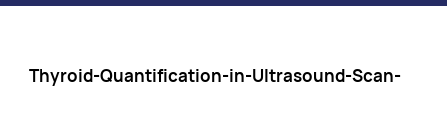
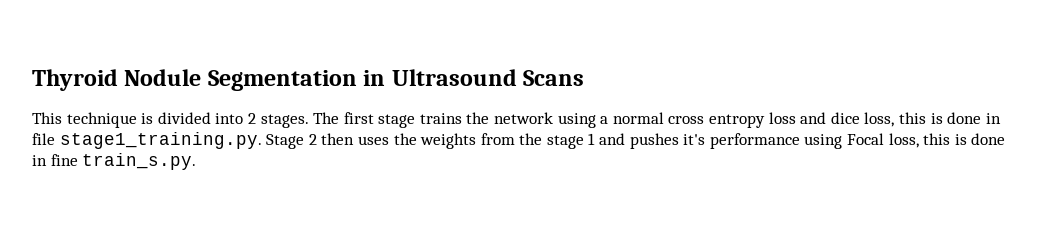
- Thyroid-Quantification-in-Ultrasound-Scan-
+ Thyroid Nodule Segmentation in Ultrasound Scans
+ This technique is divided into 2 stages. The first stage trains the network using a normal cross entropy loss and dice loss, this is done in file stage1_training.py. Stage 2 then uses the weights from the stage 1 and pushes it's performance using Focal loss, this is done in fine train_s.py.

